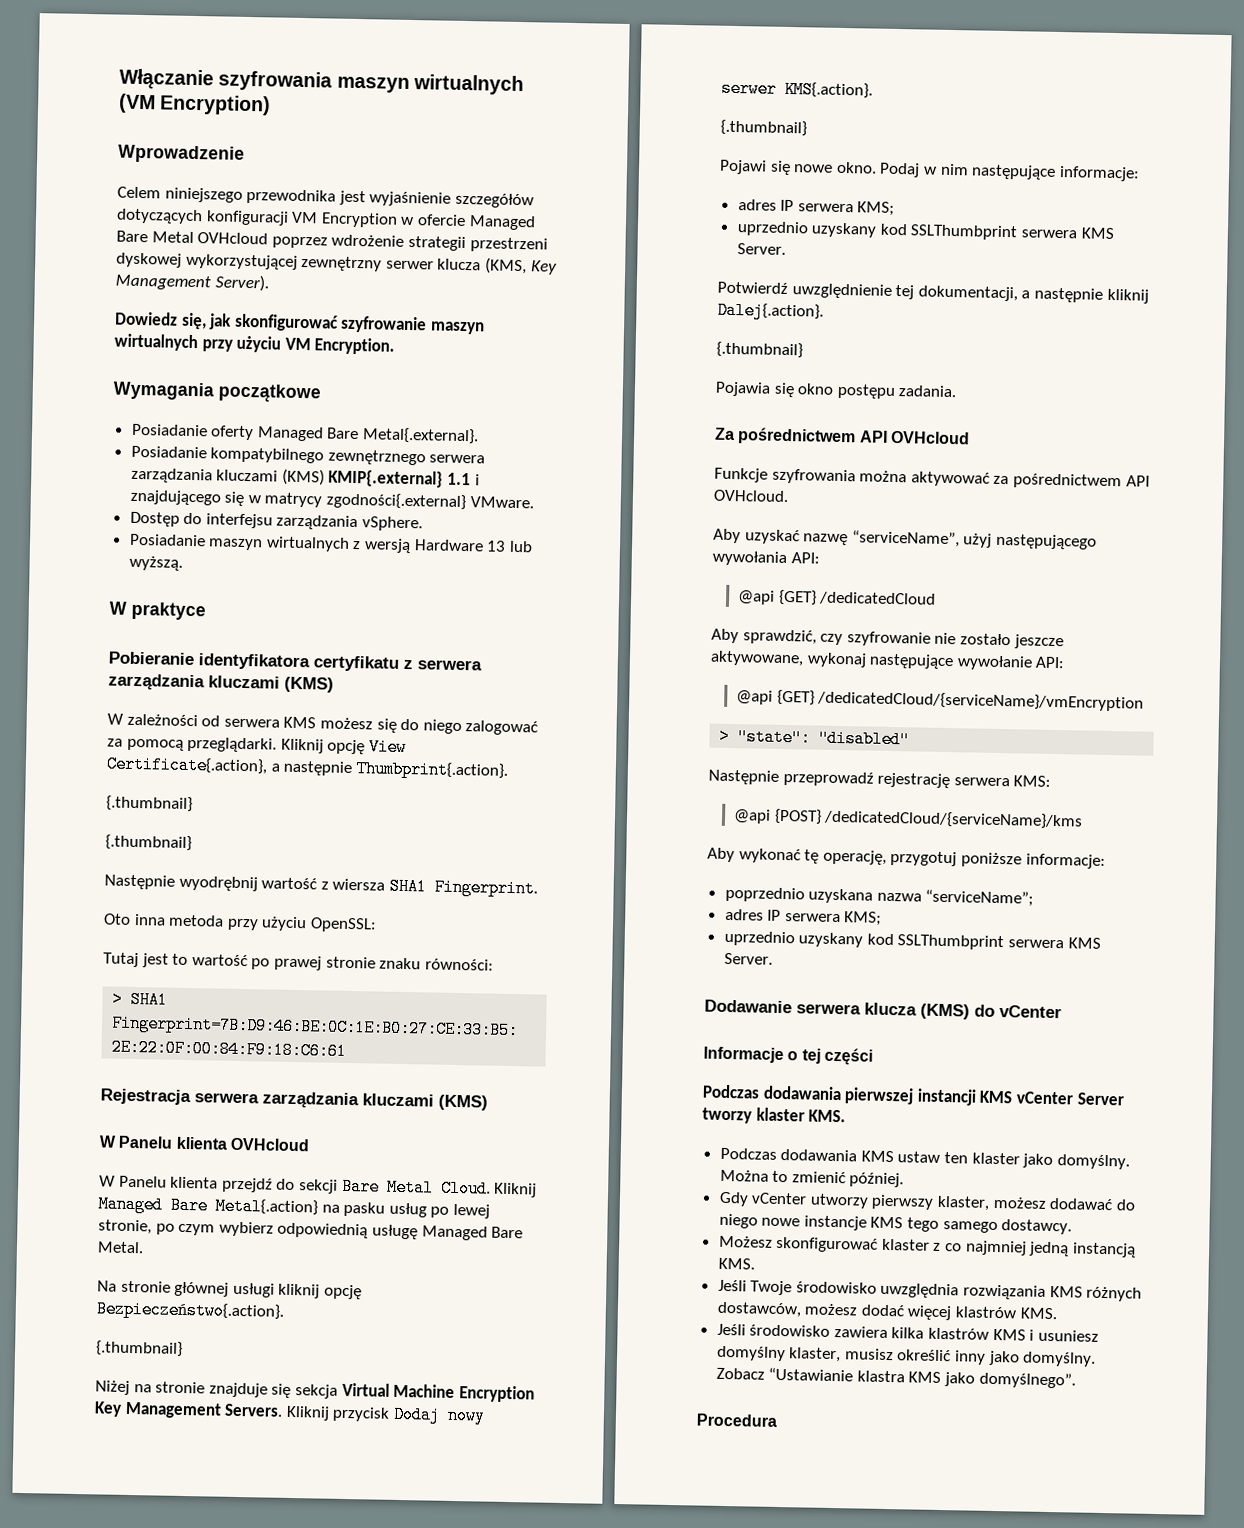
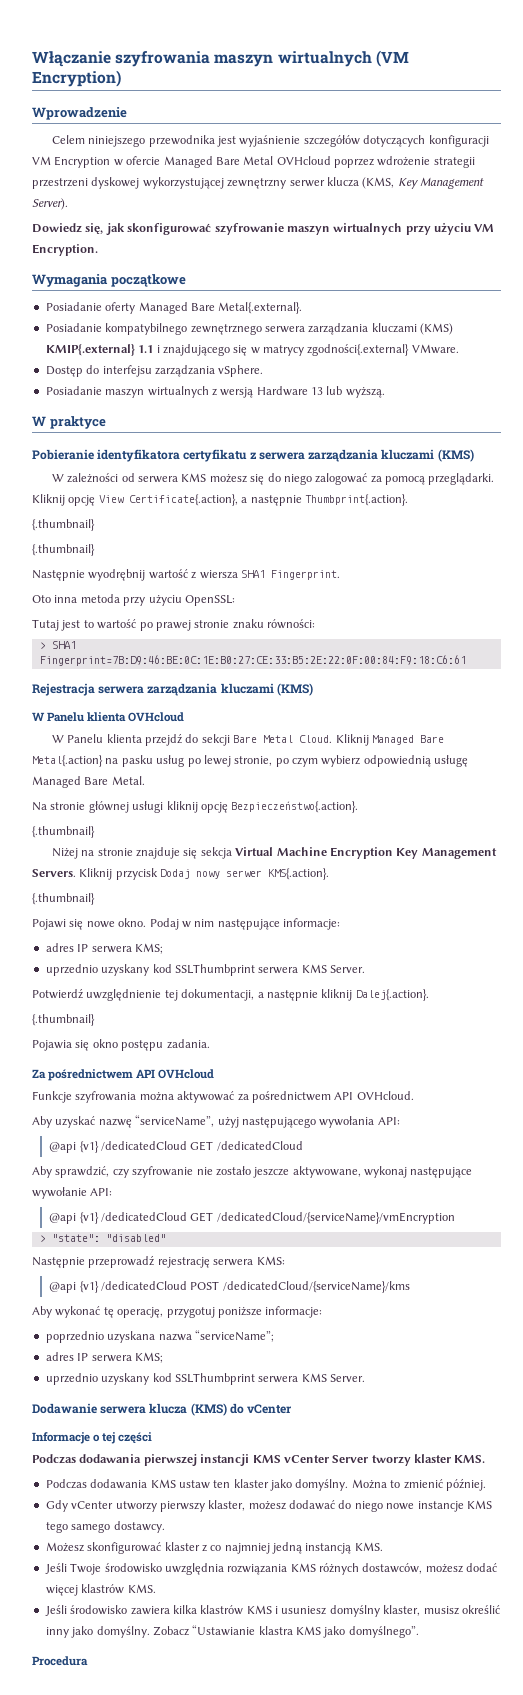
- @api {GET} /dedicatedCloud
+ @api {v1} /dedicatedCloud GET /dedicatedCloud
- @api {GET} /dedicatedCloud/{serviceName}/vmEncryption
+ @api {v1} /dedicatedCloud GET /dedicatedCloud/{serviceName}/vmEncryption
- @api {POST} /dedicatedCloud/{serviceName}/kms
+ @api {v1} /dedicatedCloud POST /dedicatedCloud/{serviceName}/kms

